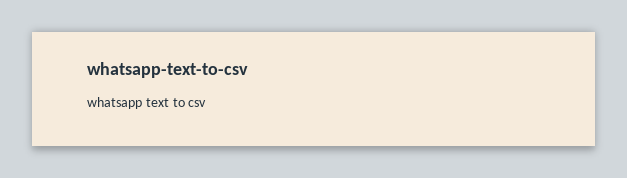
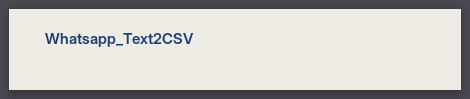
- whatsapp-text-to-csv
- whatsapp text to csv
+ Whatsapp_Text2CSV

